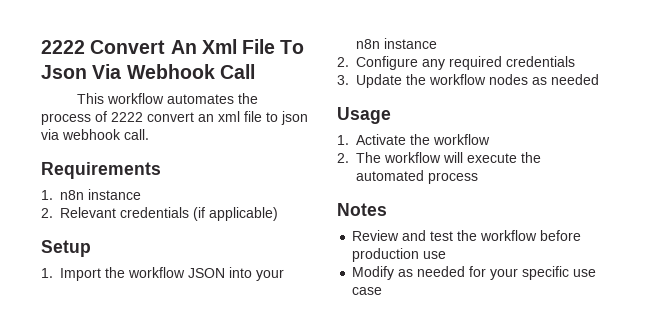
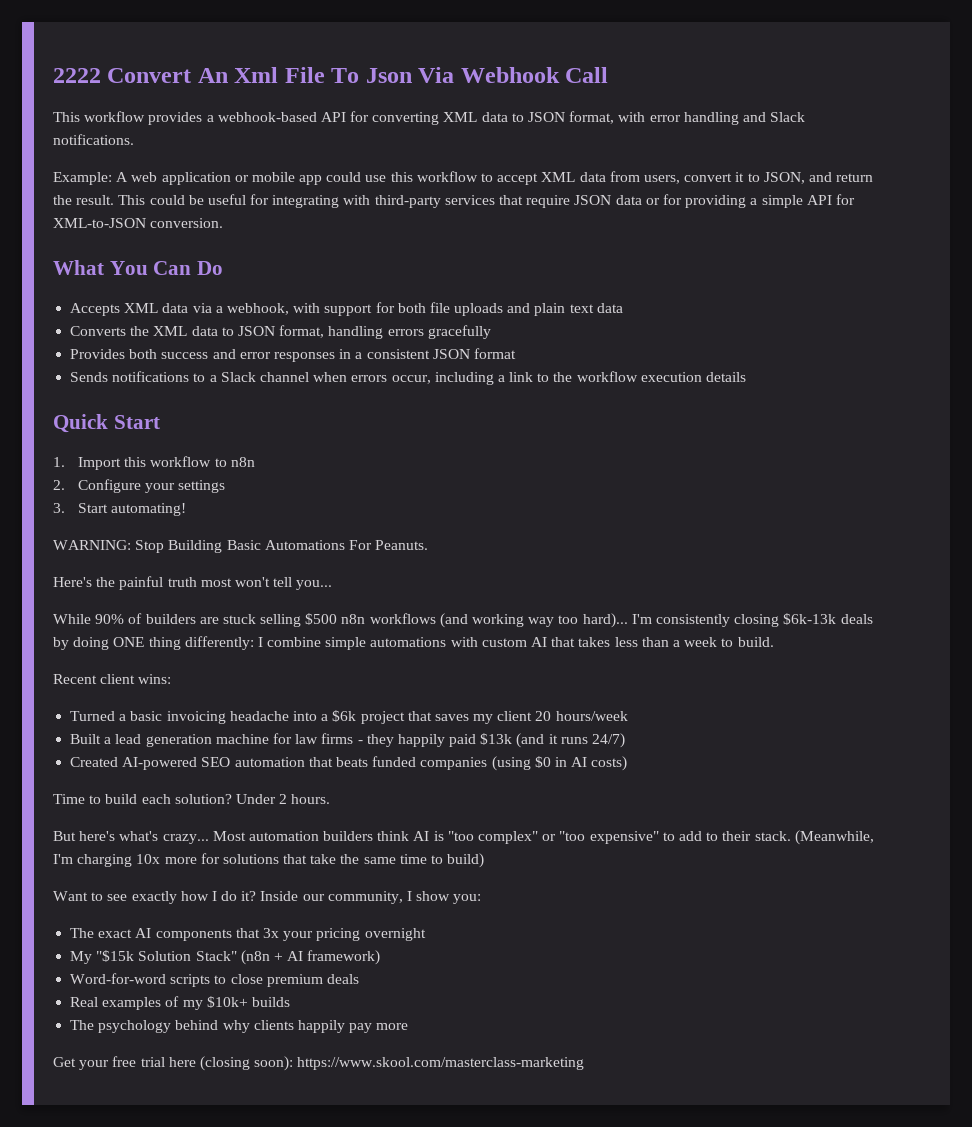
- This workflow automates the process of 2222 convert an xml file to json via webhook call.
- Requirements
- 1. n8n instance
- 2. Relevant credentials (if applicable)
- Setup
- 1. Import the workflow JSON into your n8n instance
+ This workflow provides a webhook-based API for converting XML data to JSON format, with error handling and Slack notifications.
+ Example: A web application or mobile app could use this workflow to accept XML data from users, convert it to JSON, and return the result. This could be useful for integrating with third-party services that require JSON data or for providing a simple API for XML-to-JSON conversion.
+ What You Can Do
+ Accepts XML data via a webhook, with support for both file uploads and plain text data
+ Converts the XML data to JSON format, handling errors gracefully
+ Provides both success and error responses in a consistent JSON format
+ Sends notifications to a Slack channel when errors occur, including a link to the workflow execution details
+ Quick Start
+ 1. Import this workflow to n8n
- 2. Configure any required credentials
- 3. Update the workflow nodes as needed
- Usage
- 1. Activate the workflow
- 2. The workflow will execute the automated process
- Notes
- Review and test the workflow before production use
- Modify as needed for your specific use case
+ 2. Configure your settings
+ 3. Start automating!
+ WARNING: Stop Building Basic Automations For Peanuts.
+ Here's the painful truth most won't tell you...
+ While 90% of builders are stuck selling $500 n8n workflows (and working way too hard)... I'm consistently closing $6k-13k deals by doing ONE thing differently: I combine simple automations with custom AI that takes less than a week to build.
+ Recent client wins:
+ Turned a basic invoicing headache into a $6k project that saves my client 20 hours/week
+ Built a lead generation machine for law firms - they happily paid $13k (and it runs 24/7)
+ Created AI-powered SEO automation that beats funded companies (using $0 in AI costs)
+ Time to build each solution? Under 2 hours.
+ But here's what's crazy... Most automation builders think AI is "too complex" or "too expensive" to add to their stack. (Meanwhile, I'm charging 10x more for solutions that take the same time to build)
+ Want to see exactly how I do it? Inside our community, I show you:
+ The exact AI components that 3x your pricing overnight
+ My "$15k Solution Stack" (n8n + AI framework)
+ Word-for-word scripts to close premium deals
+ Real examples of my $10k+ builds
+ The psychology behind why clients happily pay more
+ Get your free trial here (closing soon): https://www.skool.com/masterclass-marketing

